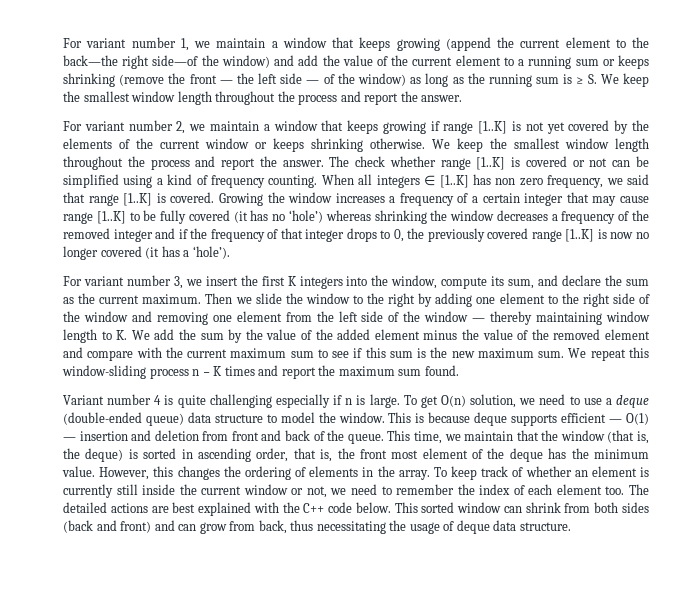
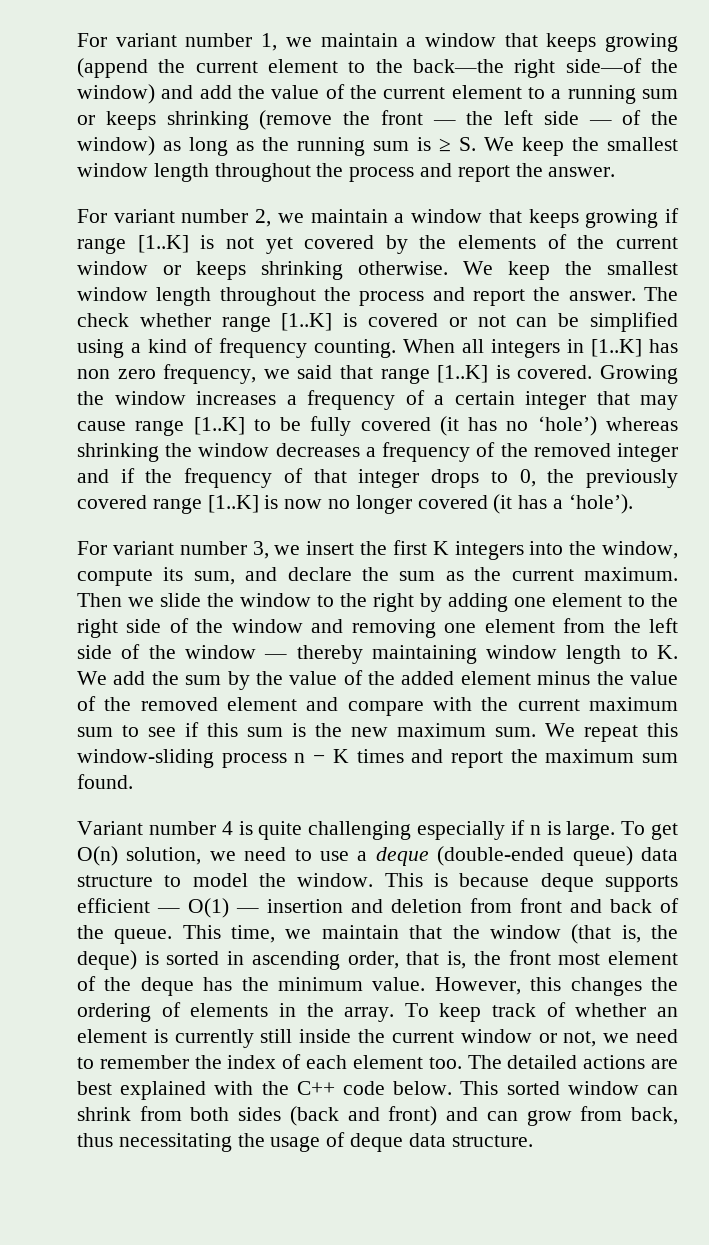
- When all integers ∈ [1..K] has non zero frequency, we said that range [1..K] is covered.
+ When all integers in [1..K] has non zero frequency, we said that range [1..K] is covered.

